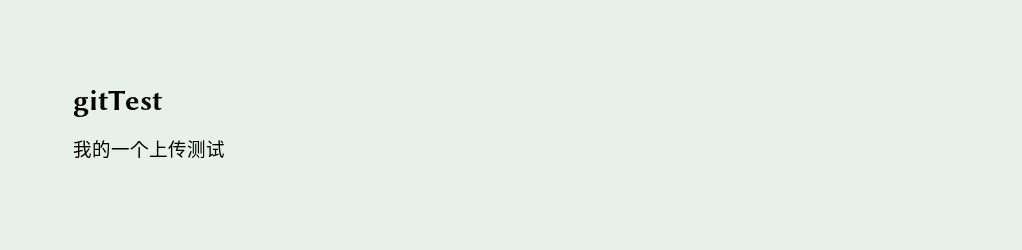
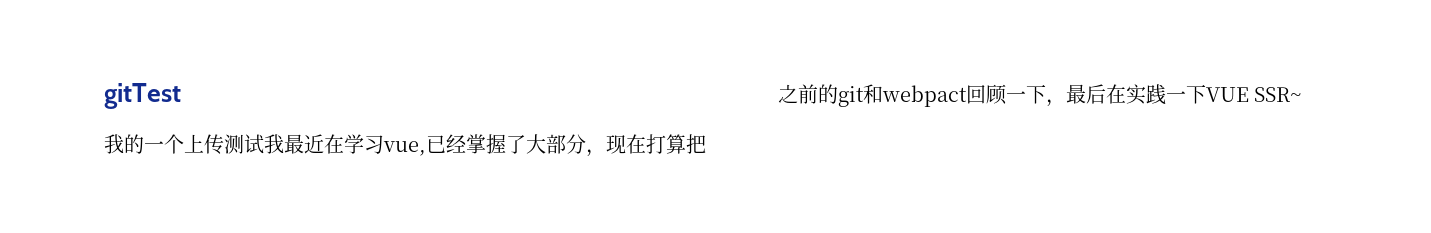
- 我的一个上传测试
+ 我的一个上传测试我最近在学习vue,已经掌握了大部分，现在打算把之前的git和webpact回顾一下，最后在实践一下VUE SSR~

